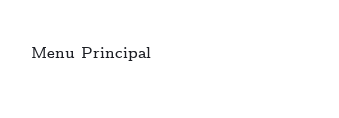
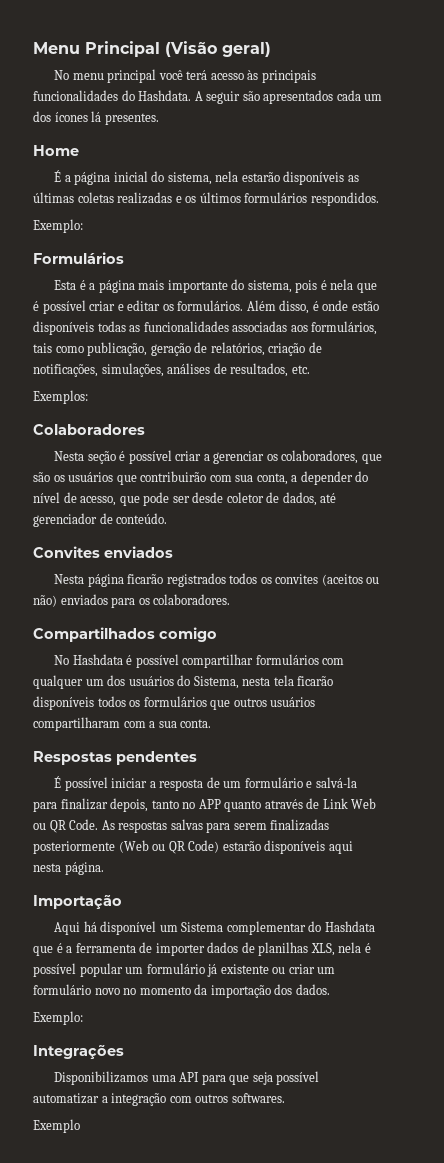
- Menu Principal
+ Menu Principal (Visão geral)
+ No menu principal você terá acesso às principais funcionalidades do Hashdata. A seguir são apresentados cada um dos ícones lá presentes.
+ Home
+ É a página inicial do sistema, nela estarão disponíveis as últimas coletas realizadas e os últimos formulários respondidos.
+ Exemplo:
+ Formulários
+ Esta é a página mais importante do sistema, pois é nela que é possível criar e editar os formulários. Além disso, é onde estão disponíveis todas as funcionalidades associadas aos formulários, tais como publicação, geração de relatórios, criação de notificações, simulações, análises de resultados, etc.
+ Exemplos:
+ Colaboradores
+ Nesta seção é possível criar a gerenciar os colaboradores, que são os usuários que contribuirão com sua conta, a depender do nível de acesso, que pode ser desde coletor de dados, até gerenciador de conteúdo.
+ Convites enviados
+ Nesta página ficarão registrados todos os convites (aceitos ou não) enviados para os colaboradores.
+ Compartilhados comigo
+ No Hashdata é possível compartilhar formulários com qualquer um dos usuários do Sistema, nesta tela ficarão disponíveis todos os formulários que outros usuários compartilharam com a sua conta.
+ Respostas pendentes
+ É possível iniciar a resposta de um formulário e salvá-la para finalizar depois, tanto no APP quanto através de Link Web ou QR Code. As respostas salvas para serem finalizadas posteriormente (Web ou QR Code) estarão disponíveis aqui nesta página.
+ Importação
+ Aqui há disponível um Sistema complementar do Hashdata que é a ferramenta de importer dados de planilhas XLS, nela é possível popular um formulário já existente ou criar um formulário novo no momento da importação dos dados.
+ Exemplo:
+ Integrações
+ Disponibilizamos uma API para que seja possível automatizar a integração com outros softwares.
+ Exemplo

